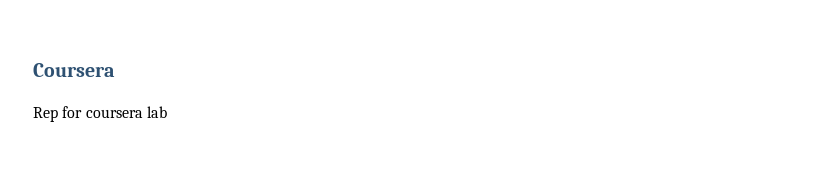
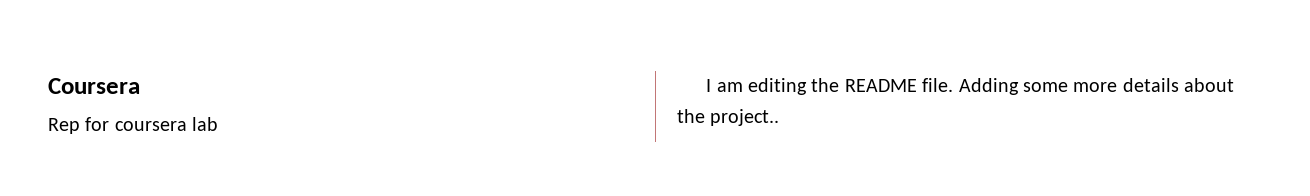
+ I am editing the README file. Adding some more details about the project..

